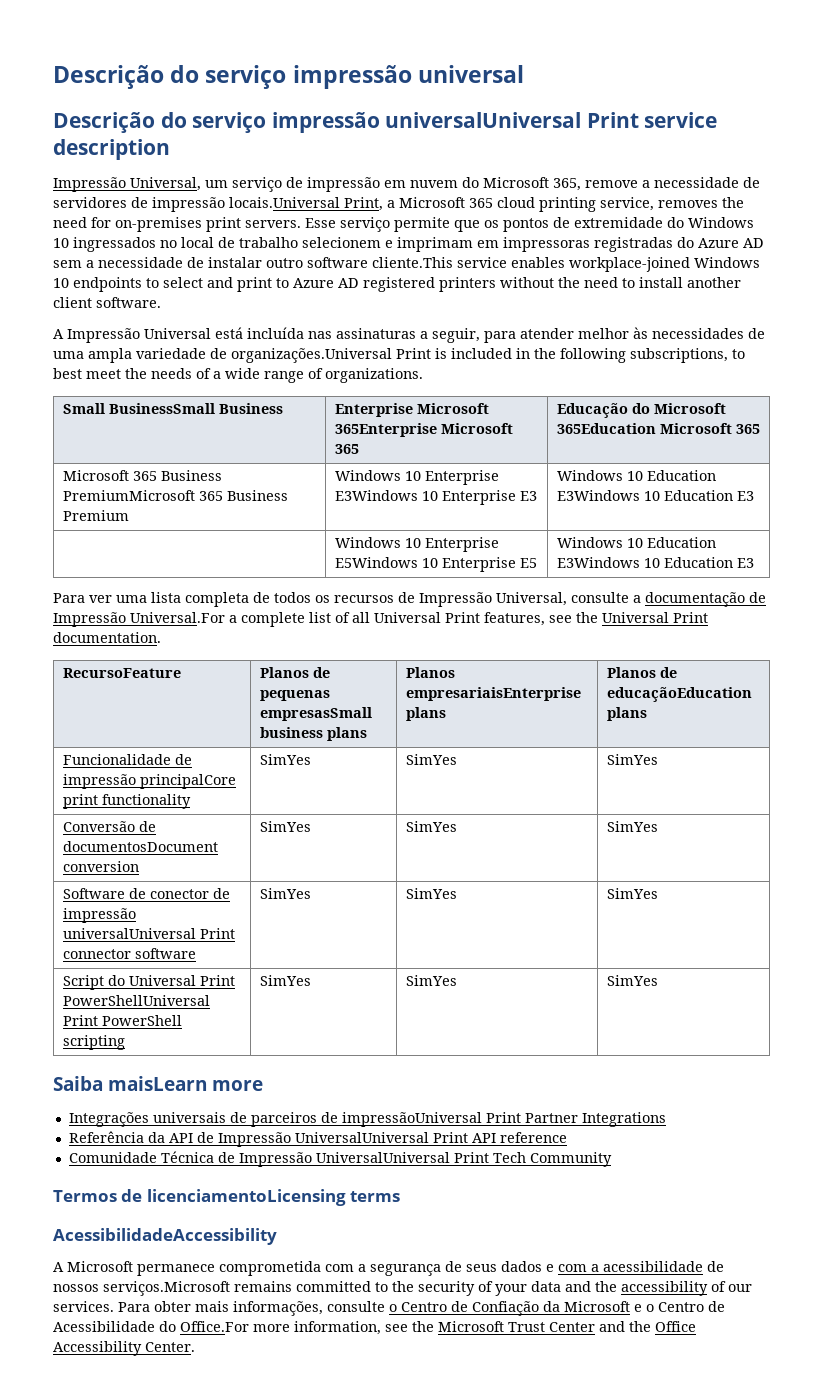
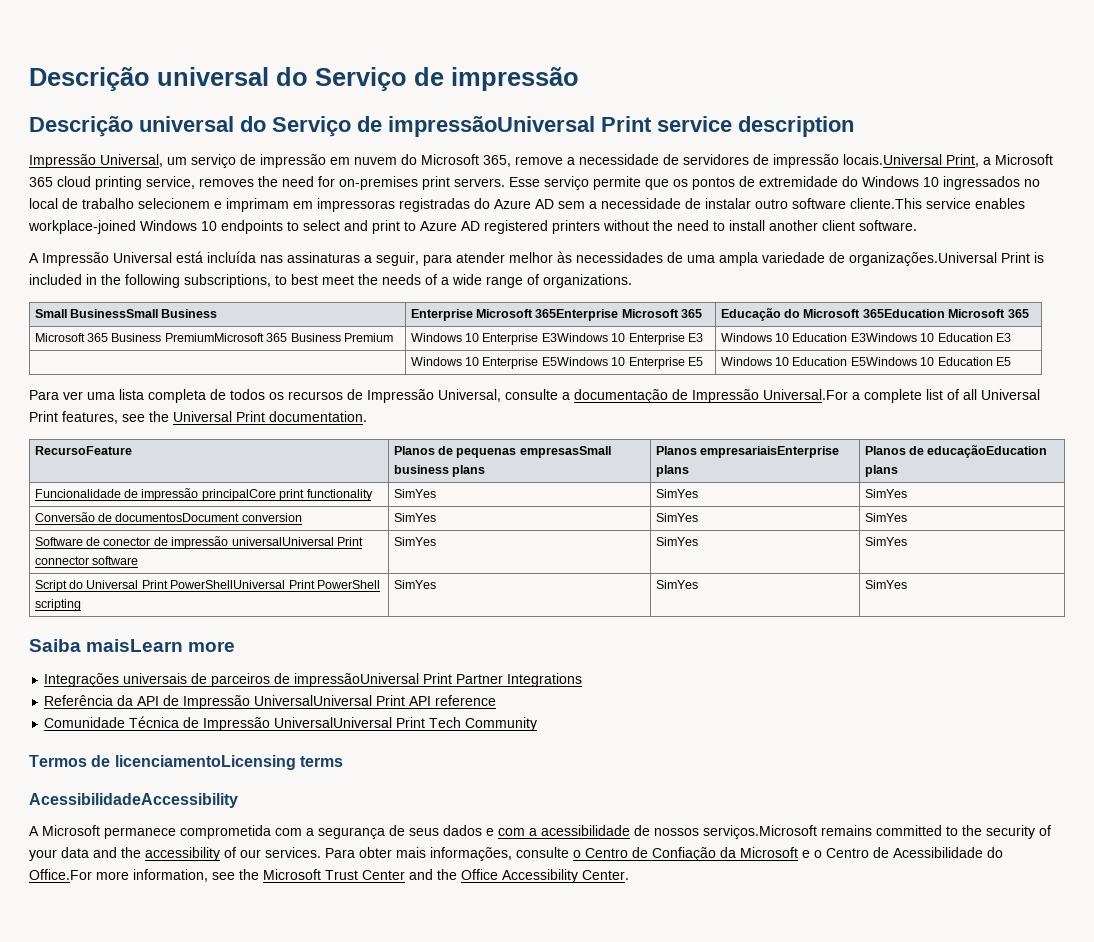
- Descrição do serviço impressão universal
- Descrição do serviço impressão universalUniversal Print service description
+ Descrição universal do Serviço de impressão
+ Descrição universal do Serviço de impressãoUniversal Print service description
- | Windows 10 Enterprise E5Windows 10 Enterprise E5 | Windows 10 Education E3Windows 10 Education E3
+ | Windows 10 Enterprise E5Windows 10 Enterprise E5 | Windows 10 Education E5Windows 10 Education E5

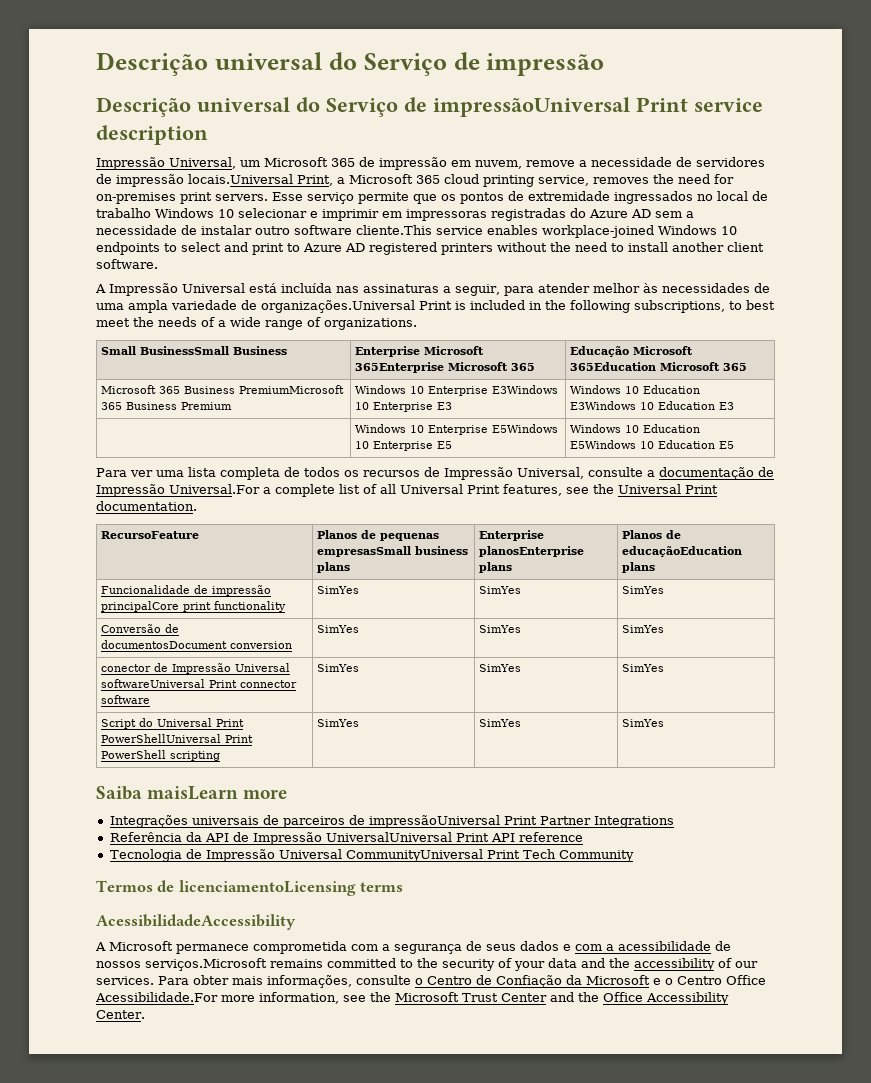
- Impressão Universal, um serviço de impressão em nuvem do Microsoft 365, remove a necessidade de servidores de impressão locais.Universal Print, a Microsoft 365 cloud printing service, removes the need for on-premises print servers.
+ Impressão Universal, um Microsoft 365 de impressão em nuvem, remove a necessidade de servidores de impressão locais.Universal Print, a Microsoft 365 cloud printing service, removes the need for on-premises print servers.
- Esse serviço permite que os pontos de extremidade do Windows 10 ingressados no local de trabalho selecionem e imprimam em impressoras registradas do Azure AD sem a necessidade de instalar outro software cliente.This service enables workplace-joined Windows 10 endpoints to select and print to Azure AD registered printers without the need to install another client software.
+ Esse serviço permite que os pontos de extremidade ingressados no local de trabalho Windows 10 selecionar e imprimir em impressoras registradas do Azure AD sem a necessidade de instalar outro software cliente.This service enables workplace-joined Windows 10 endpoints to select and print to Azure AD registered printers without the need to install another client software.
- Small BusinessSmall Business | Enterprise Microsoft 365Enterprise Microsoft 365 | Educação do Microsoft 365Education Microsoft 365
+ Small BusinessSmall Business | Enterprise Microsoft 365Enterprise Microsoft 365 | Educação Microsoft 365Education Microsoft 365
- RecursoFeature | Planos de pequenas empresasSmall business plans | Planos empresariaisEnterprise plans | Planos de educaçãoEducation plans
+ RecursoFeature | Planos de pequenas empresasSmall business plans | Enterprise planosEnterprise plans | Planos de educaçãoEducation plans
- Software de conector de impressão universalUniversal Print connector software | SimYes | SimYes | SimYes
+ conector de Impressão Universal softwareUniversal Print connector software | SimYes | SimYes | SimYes
- Comunidade Técnica de Impressão UniversalUniversal Print Tech Community
+ Tecnologia de Impressão Universal CommunityUniversal Print Tech Community
- Para obter mais informações, consulte o Centro de Confiação da Microsoft e o Centro de Acessibilidade do Office.For more information, see the Microsoft Trust Center and the Office Accessibility Center.
+ Para obter mais informações, consulte o Centro de Confiação da Microsoft e o Centro Office Acessibilidade.For more information, see the Microsoft Trust Center and the Office Accessibility Center.

